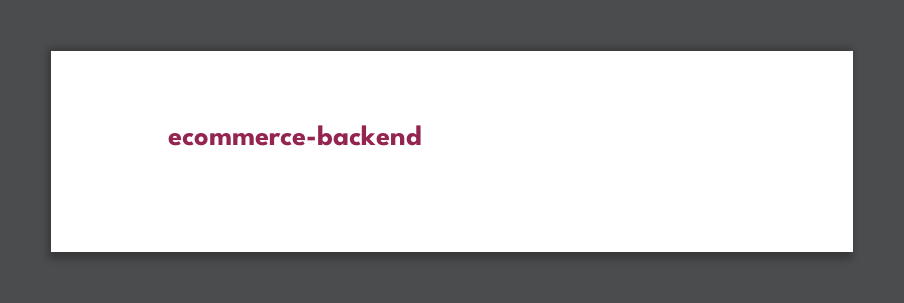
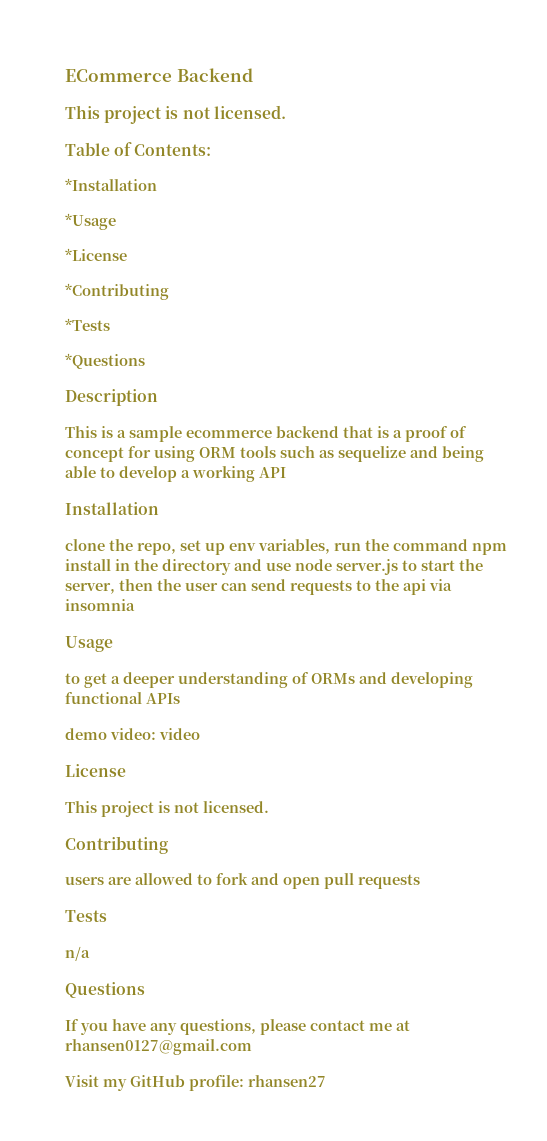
- ecommerce-backend
+ ECommerce Backend
+ This project is not licensed.
+ Table of Contents:
+ *Installation
+ *Usage
+ *License
+ *Contributing
+ *Tests
+ *Questions
+ Description
+ This is a sample ecommerce backend that is a proof of concept for using ORM tools such as sequelize and being able to develop a working API
+ Installation
+ clone the repo, set up env variables, run the command npm install in the directory and use node server.js to start the server, then the user can send requests to the api via insomnia
+ Usage
+ to get a deeper understanding of ORMs and developing functional APIs
+ demo video: video
+ License
+ This project is not licensed.
+ Contributing
+ users are allowed to fork and open pull requests
+ Tests
+ n/a
+ Questions
+ If you have any questions, please contact me at rhansen0127@gmail.com
+ Visit my GitHub profile: rhansen27

